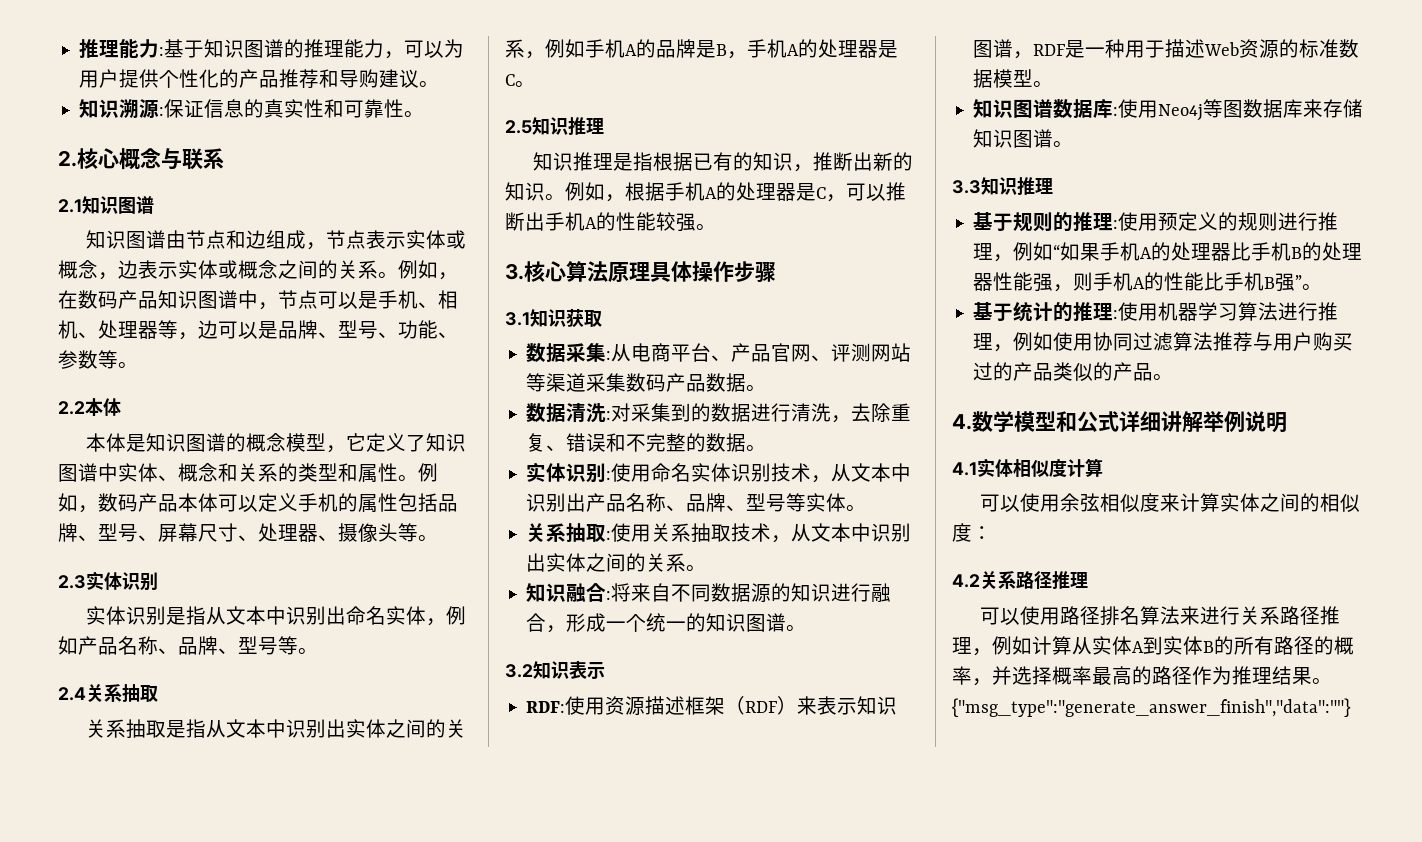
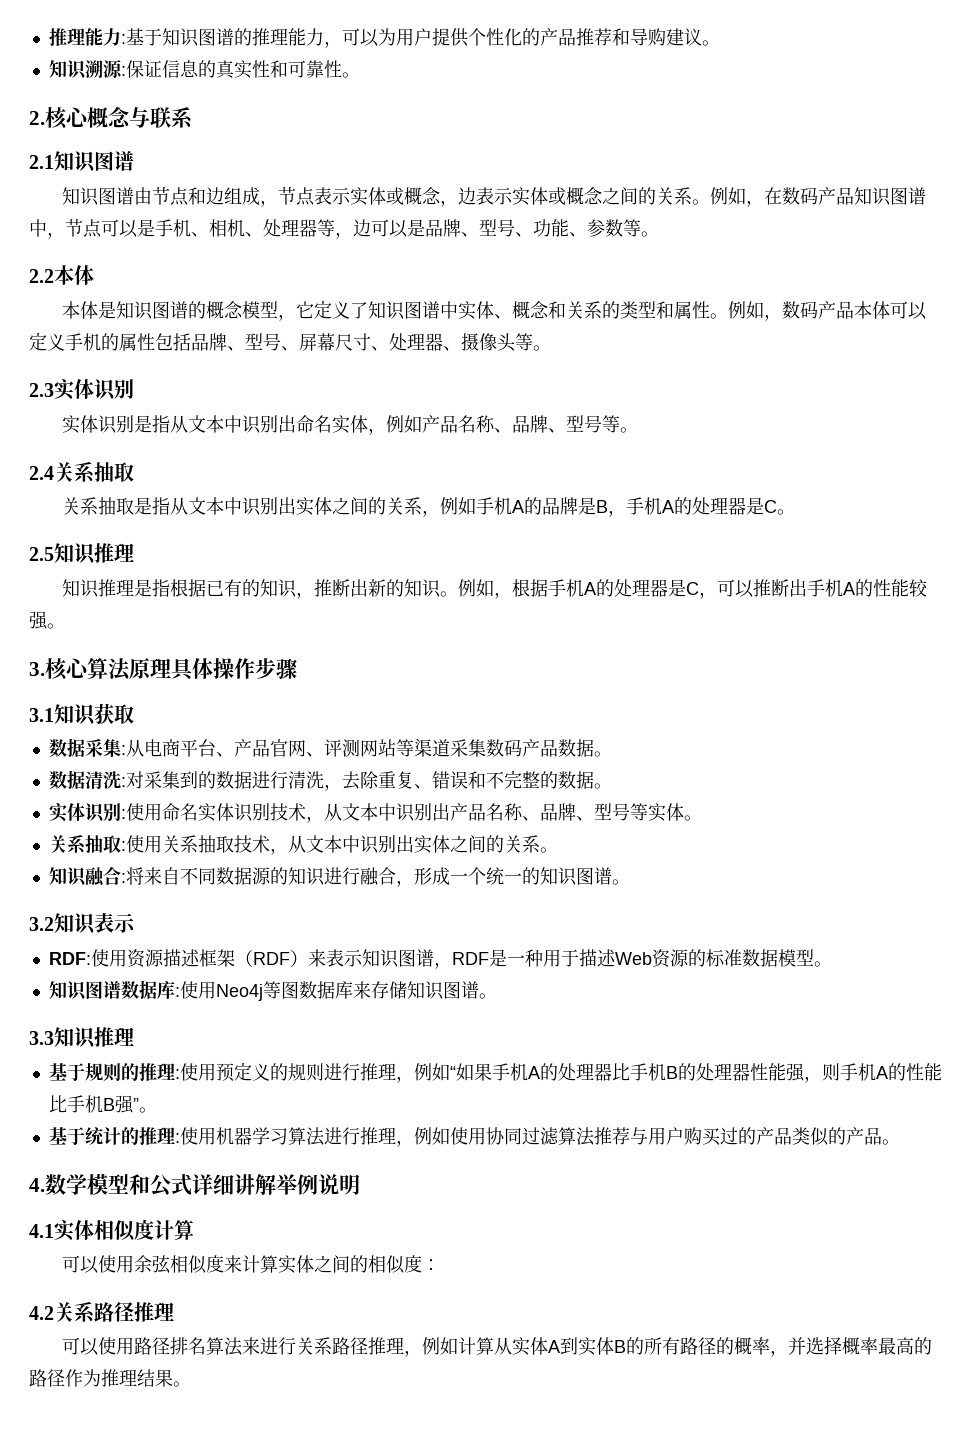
- {"msg_type":"generate_answer_finish","data":""}

